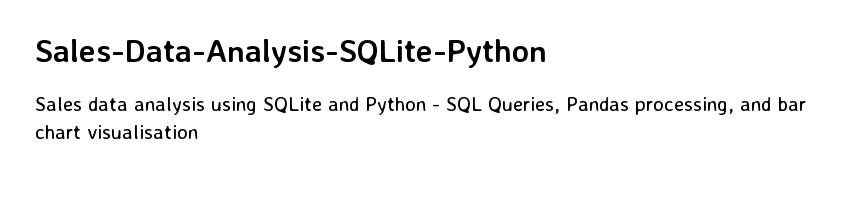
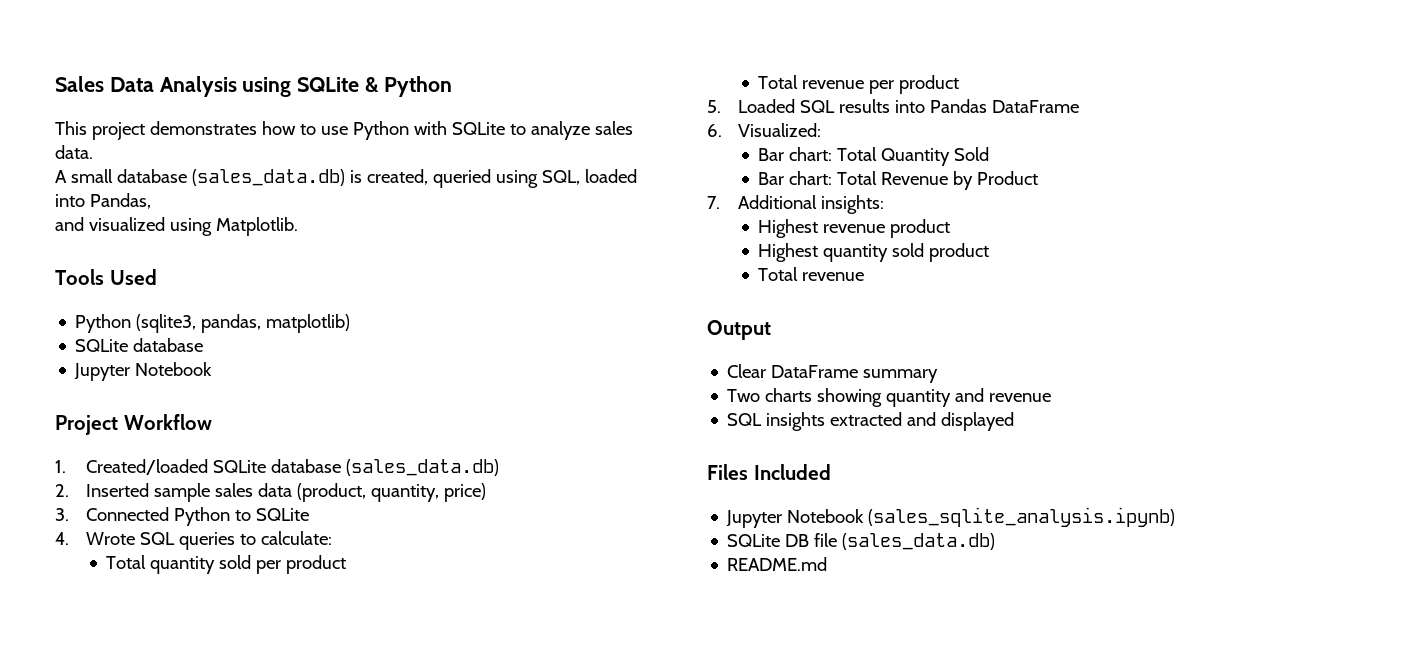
- Sales-Data-Analysis-SQLite-Python
- Sales data analysis using SQLite and Python - SQL Queries, Pandas processing, and bar chart visualisation
+ Sales Data Analysis using SQLite & Python
+ This project demonstrates how to use Python with SQLite to analyze sales data.
+ A small database (sales_data.db) is created, queried using SQL, loaded into Pandas,
+ and visualized using Matplotlib.
+ Tools Used
+ Python (sqlite3, pandas, matplotlib)
+ SQLite database
+ Jupyter Notebook
+ Project Workflow
+ 1. Created/loaded SQLite database (sales_data.db)
+ 2. Inserted sample sales data (product, quantity, price)
+ 3. Connected Python to SQLite
+ 4. Wrote SQL queries to calculate:
+ Total quantity sold per product
+ Total revenue per product
+ 5. Loaded SQL results into Pandas DataFrame
+ 6. Visualized:
+ Bar chart: Total Quantity Sold
+ Bar chart: Total Revenue by Product
+ 7. Additional insights:
+ Highest revenue product
+ Highest quantity sold product
+ Total revenue
+ Output
+ Clear DataFrame summary
+ Two charts showing quantity and revenue
+ SQL insights extracted and displayed
+ Files Included
+ Jupyter Notebook (sales_sqlite_analysis.ipynb)
+ SQLite DB file (sales_data.db)
+ README.md

